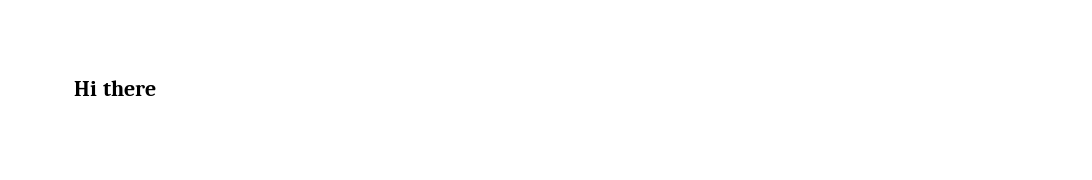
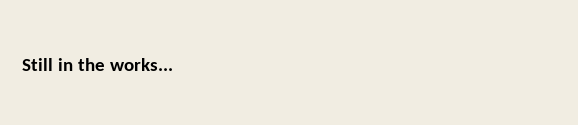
- Hi there
+ Still in the works...

